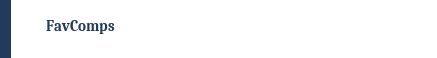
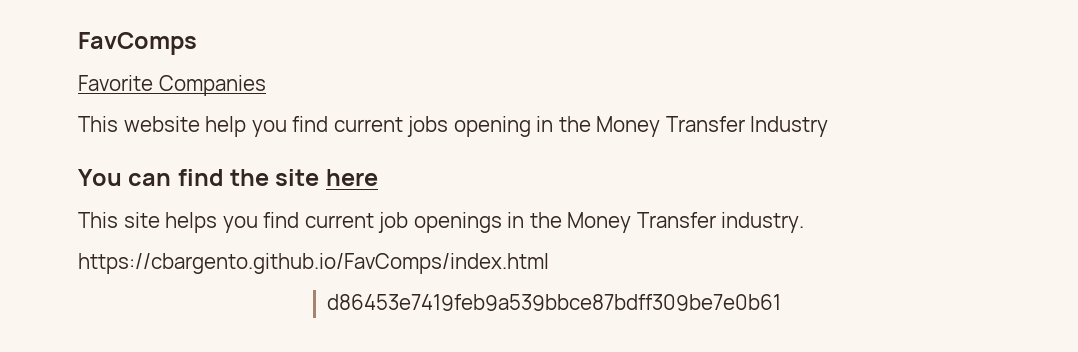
+ Favorite Companies
+ This website help you find current jobs opening in the Money Transfer Industry
+ You can find the site here
+ This site helps you find current job openings in the Money Transfer industry.
+ https://cbargento.github.io/FavComps/index.html
+ d86453e7419feb9a539bbce87bdff309be7e0b61

